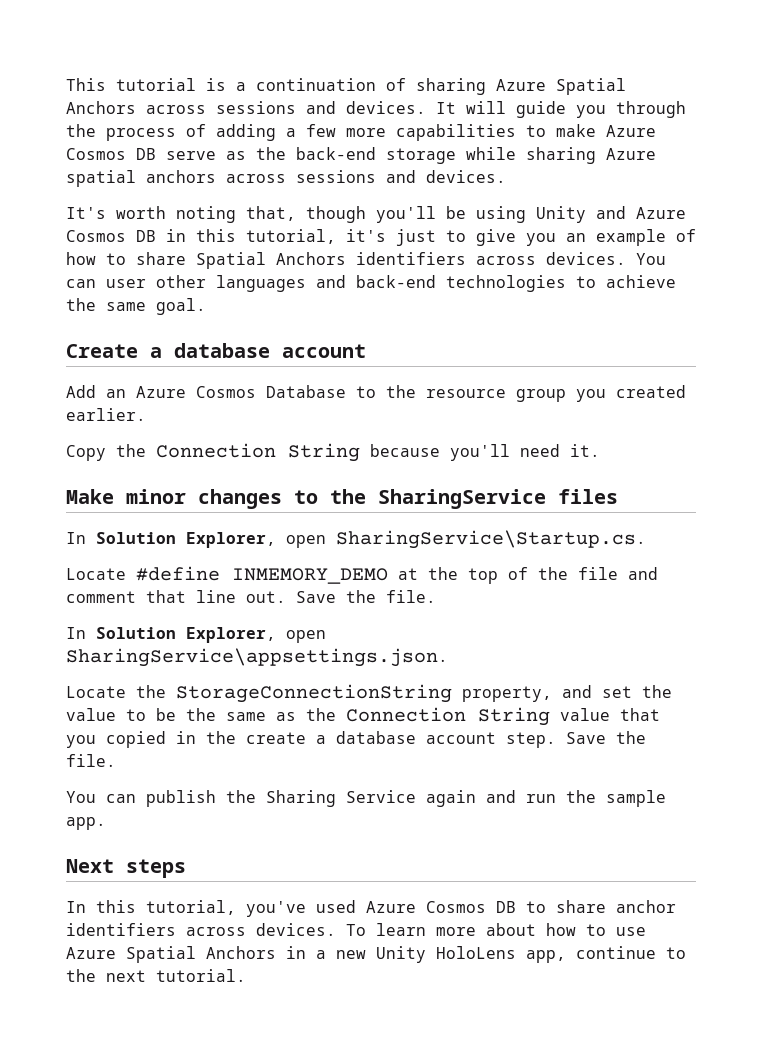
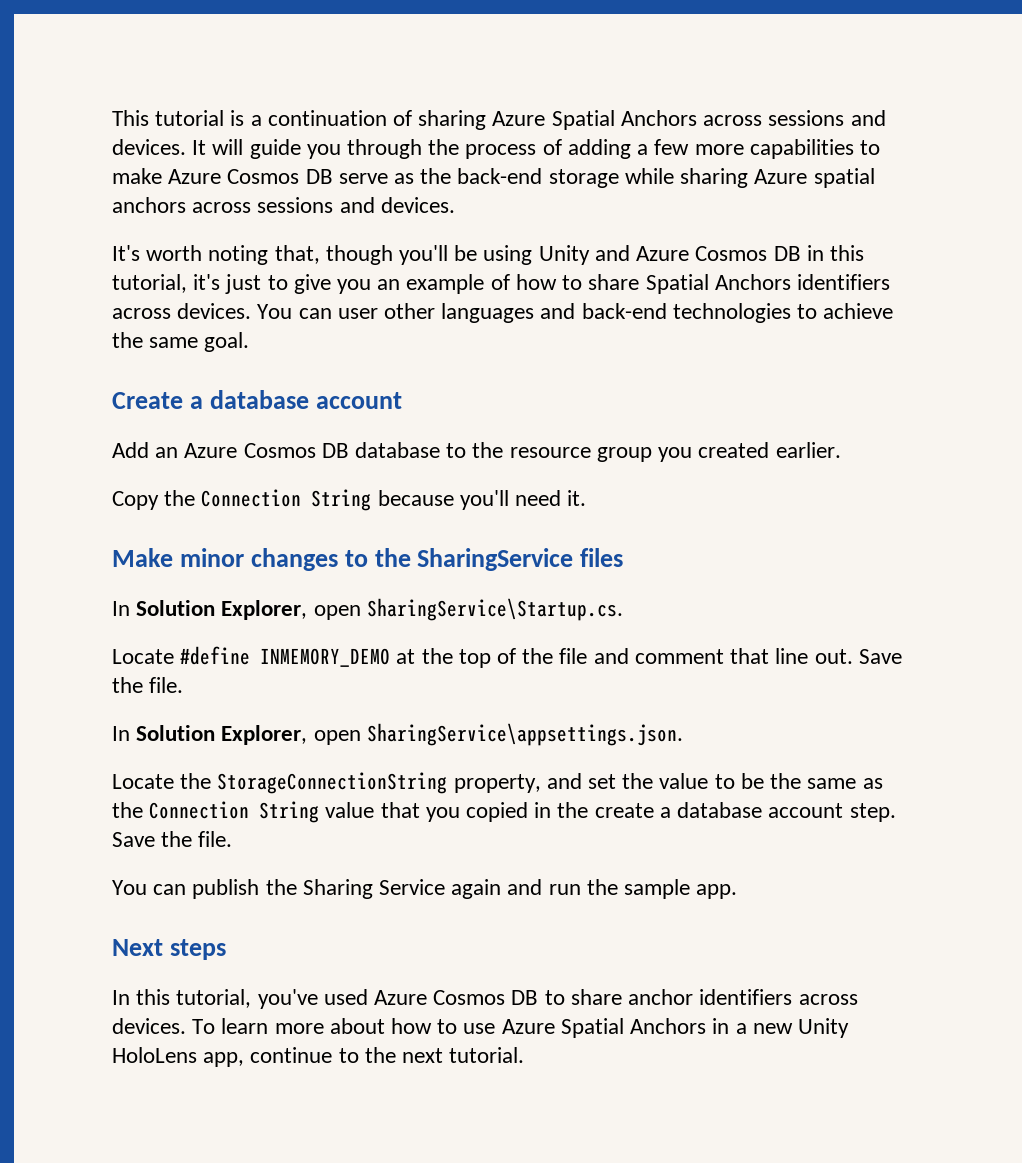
- Add an Azure Cosmos Database to the resource group you created earlier.
+ Add an Azure Cosmos DB database to the resource group you created earlier.

